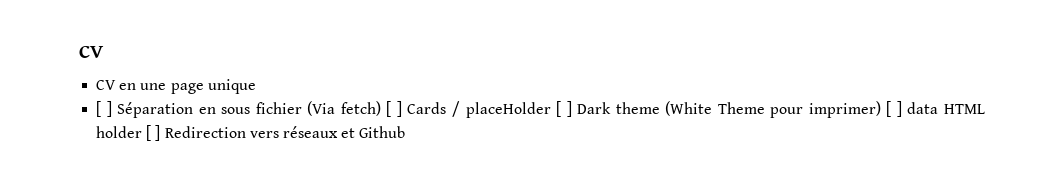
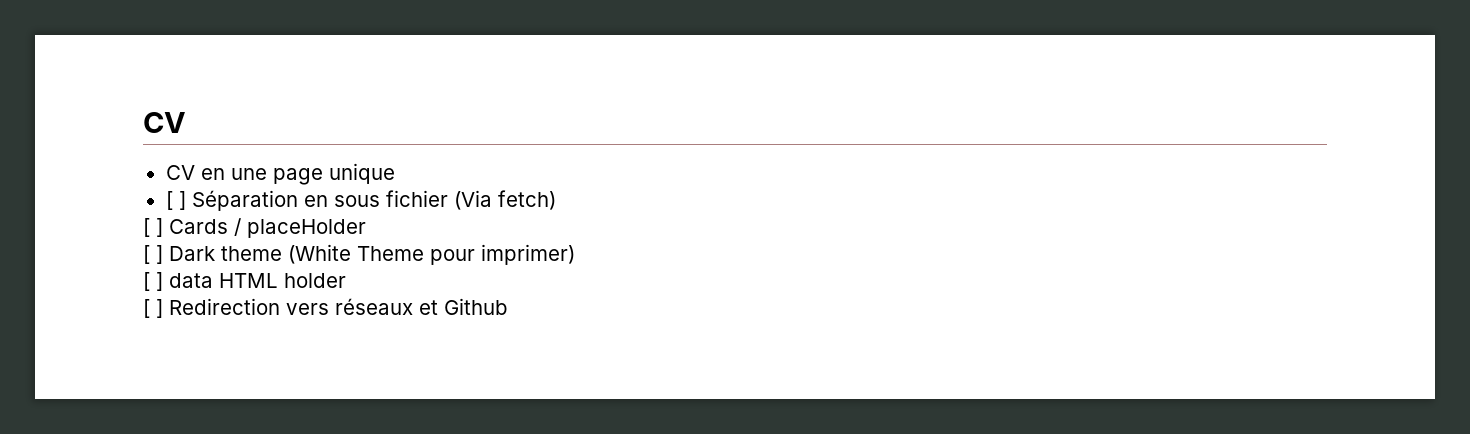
- [ ] Séparation en sous fichier (Via fetch) [ ] Cards / placeHolder [ ] Dark theme (White Theme pour imprimer) [ ] data HTML holder [ ] Redirection vers réseaux et Github
+ [ ] Séparation en sous fichier (Via fetch)
+ [ ] Cards / placeHolder
+ [ ] Dark theme (White Theme pour imprimer)
+ [ ] data HTML holder
+ [ ] Redirection vers réseaux et Github

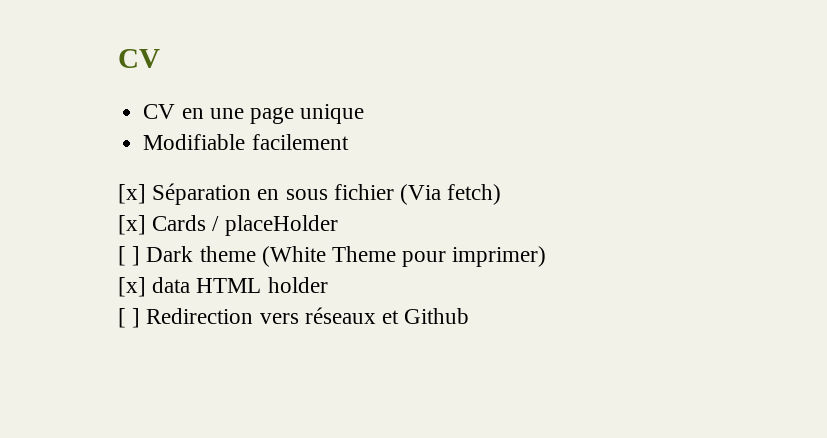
- [ ] Séparation en sous fichier (Via fetch)
+ Modifiable facilement
+ [x] Séparation en sous fichier (Via fetch)
- [ ] Cards / placeHolder
+ [x] Cards / placeHolder
- [ ] data HTML holder
+ [x] data HTML holder

